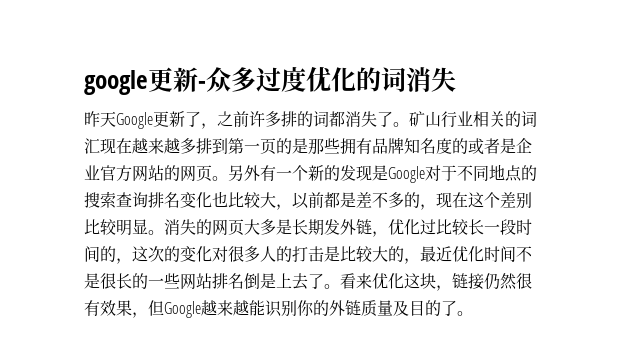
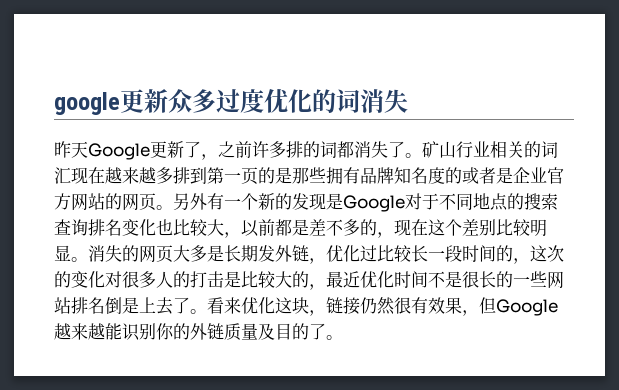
- google更新-众多过度优化的词消失
+ google更新众多过度优化的词消失

